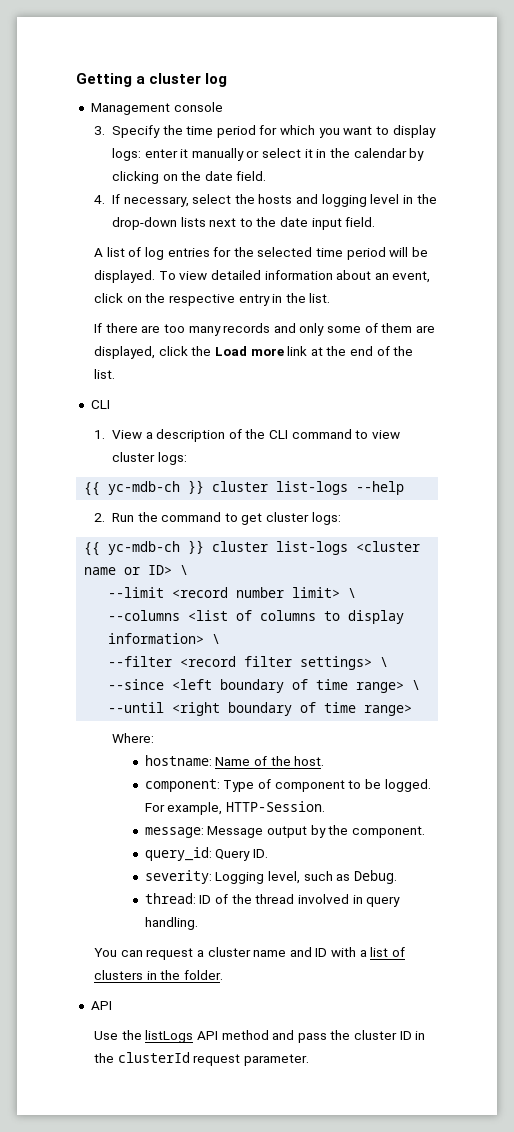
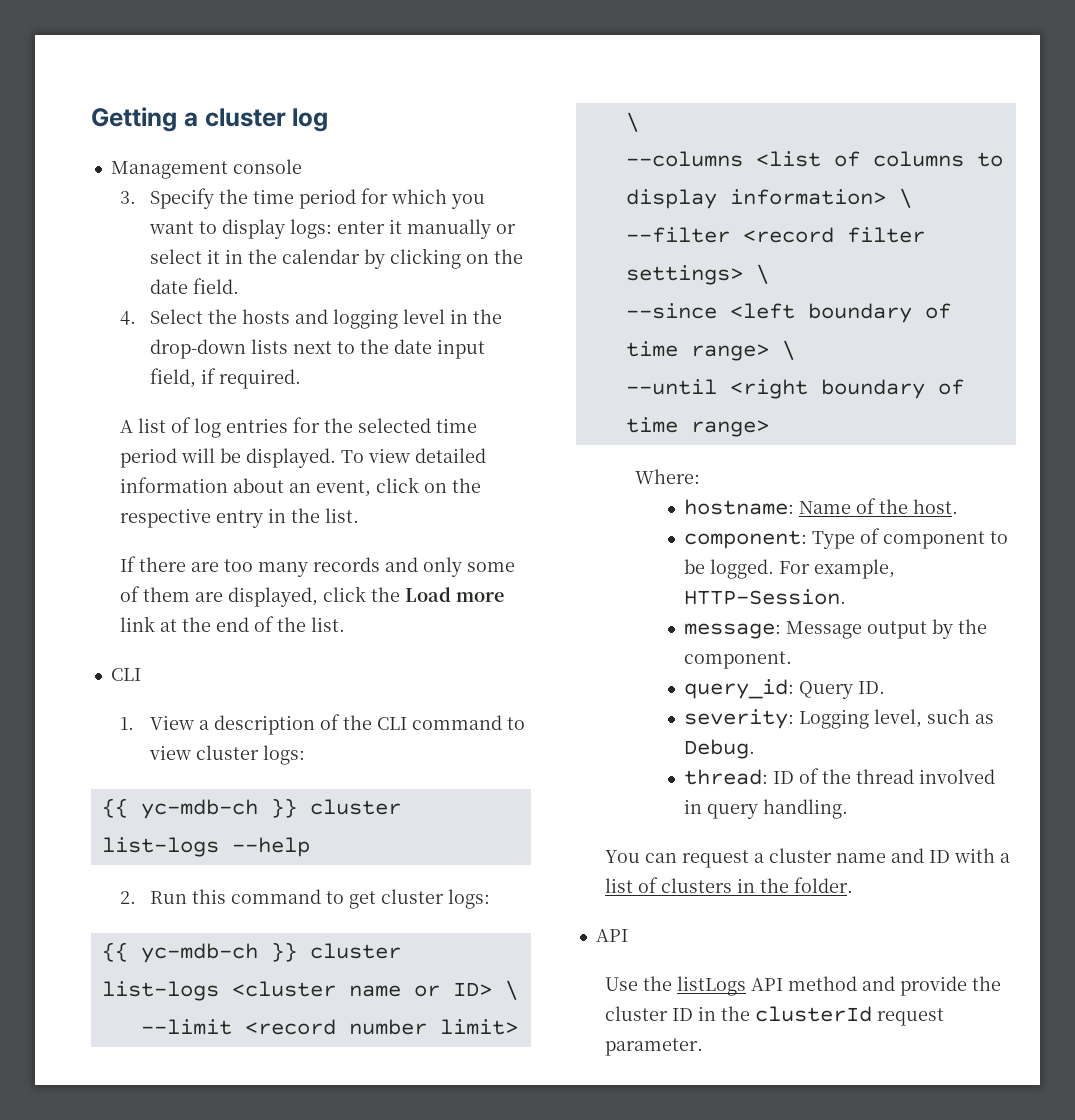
- 4. If necessary, select the hosts and logging level in the drop-down lists next to the date input field.
+ 4. Select the hosts and logging level in the drop-down lists next to the date input field, if required.
- 2. Run the command to get cluster logs:
+ 2. Run this command to get cluster logs:
- Use the listLogs API method and pass the cluster ID in the clusterId request parameter.
+ Use the listLogs API method and provide the cluster ID in the clusterId request parameter.

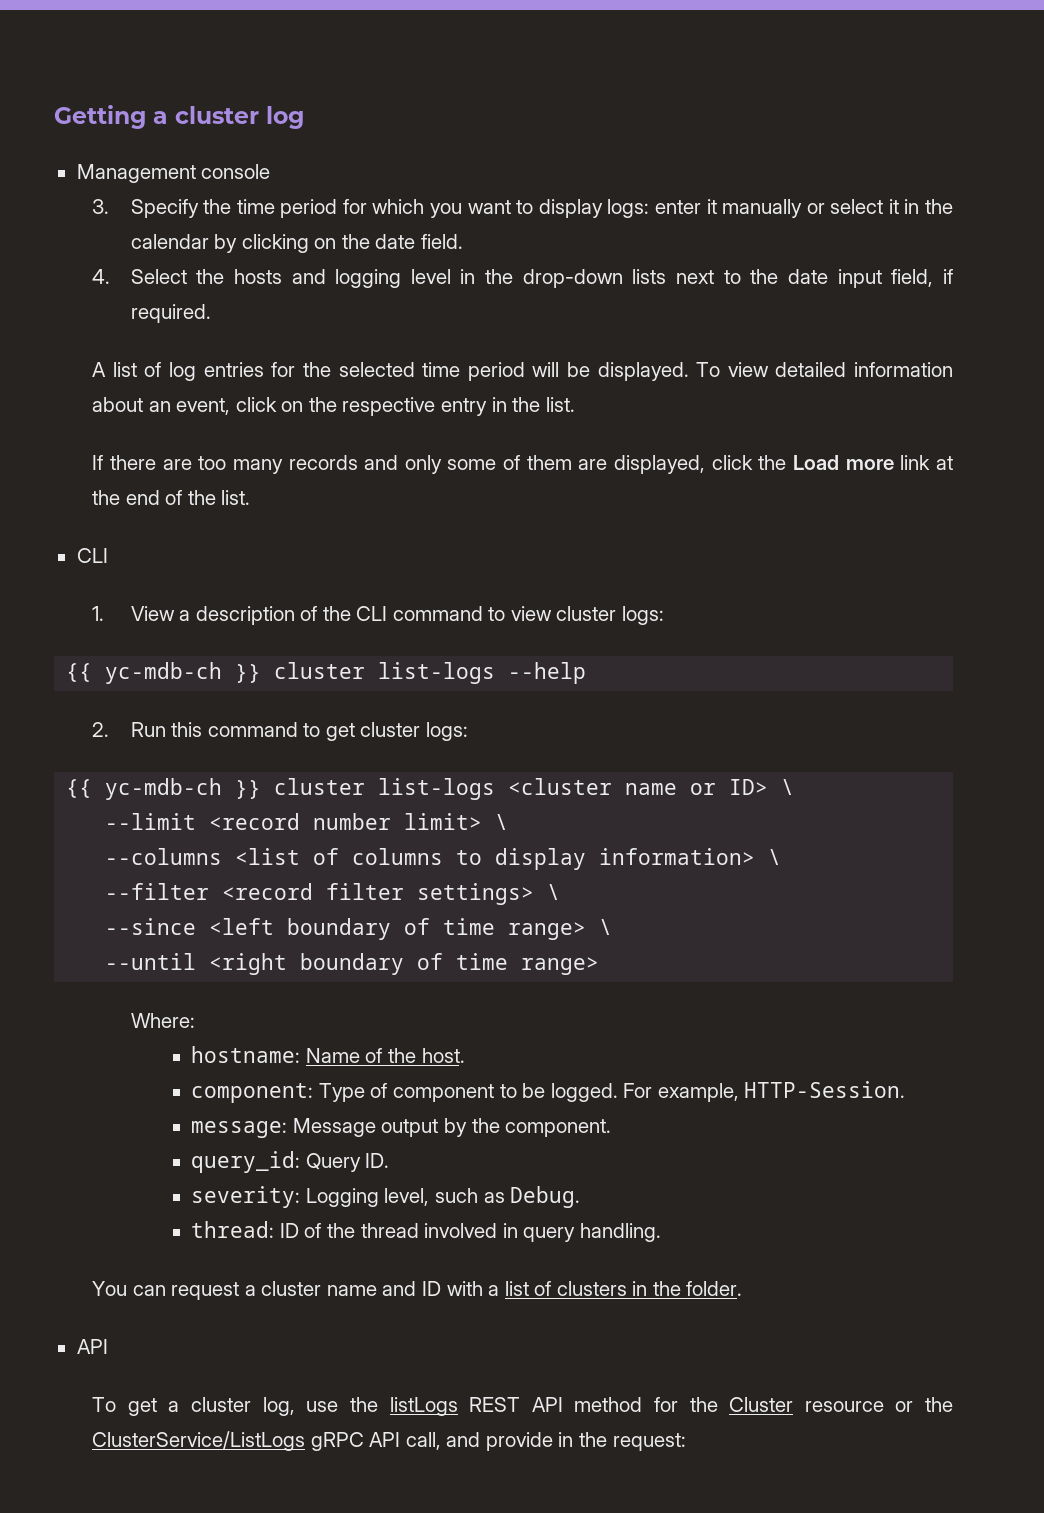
- Use the listLogs API method and provide the cluster ID in the clusterId request parameter.
+ To get a cluster log, use the listLogs REST API method for the Cluster resource or the ClusterService/ListLogs gRPC API call, and provide in the request:

